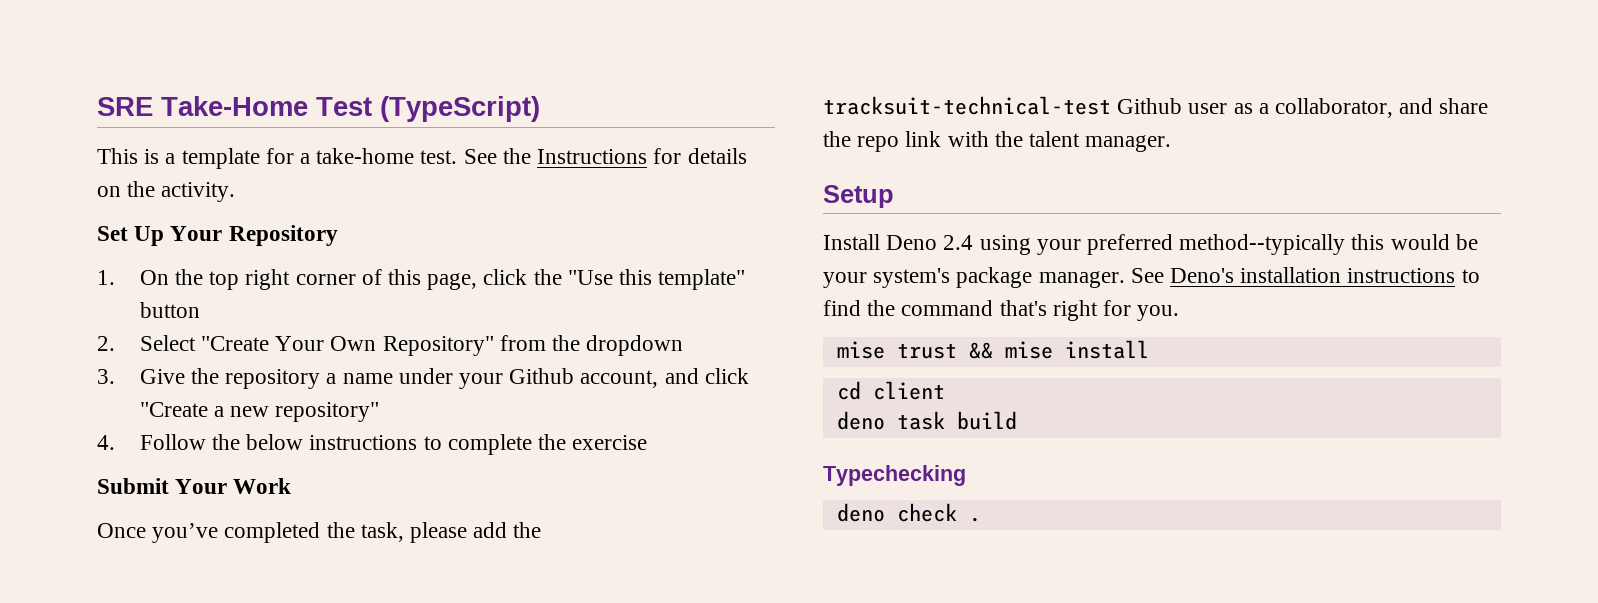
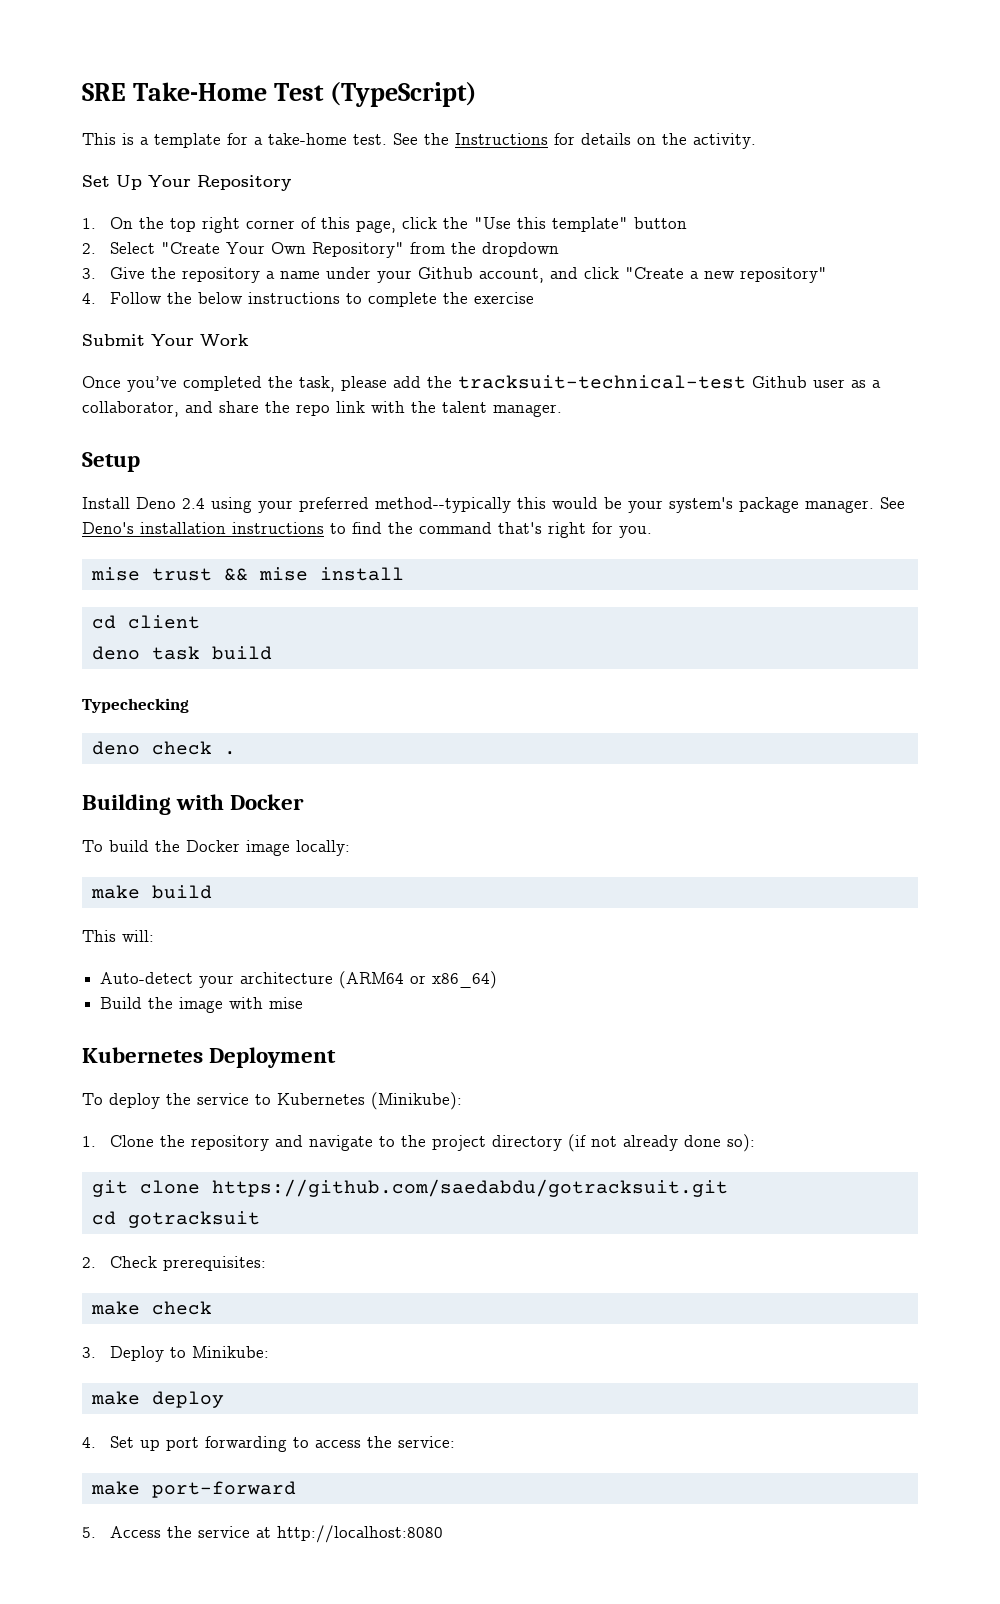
+ Building with Docker
+ To build the Docker image locally:
+ make build
+ This will:
+ Auto-detect your architecture (ARM64 or x86_64)
+ Build the image with mise
+ Kubernetes Deployment
+ To deploy the service to Kubernetes (Minikube):
+ 1. Clone the repository and navigate to the project directory (if not already done so):
+ git clone https://github.com/saedabdu/gotracksuit.git
+ cd gotracksuit
+ 2. Check prerequisites:
+ make check
+ 3. Deploy to Minikube:
+ make deploy
+ 4. Set up port forwarding to access the service:
+ make port-forward
+ 5. Access the service at http://localhost:8080

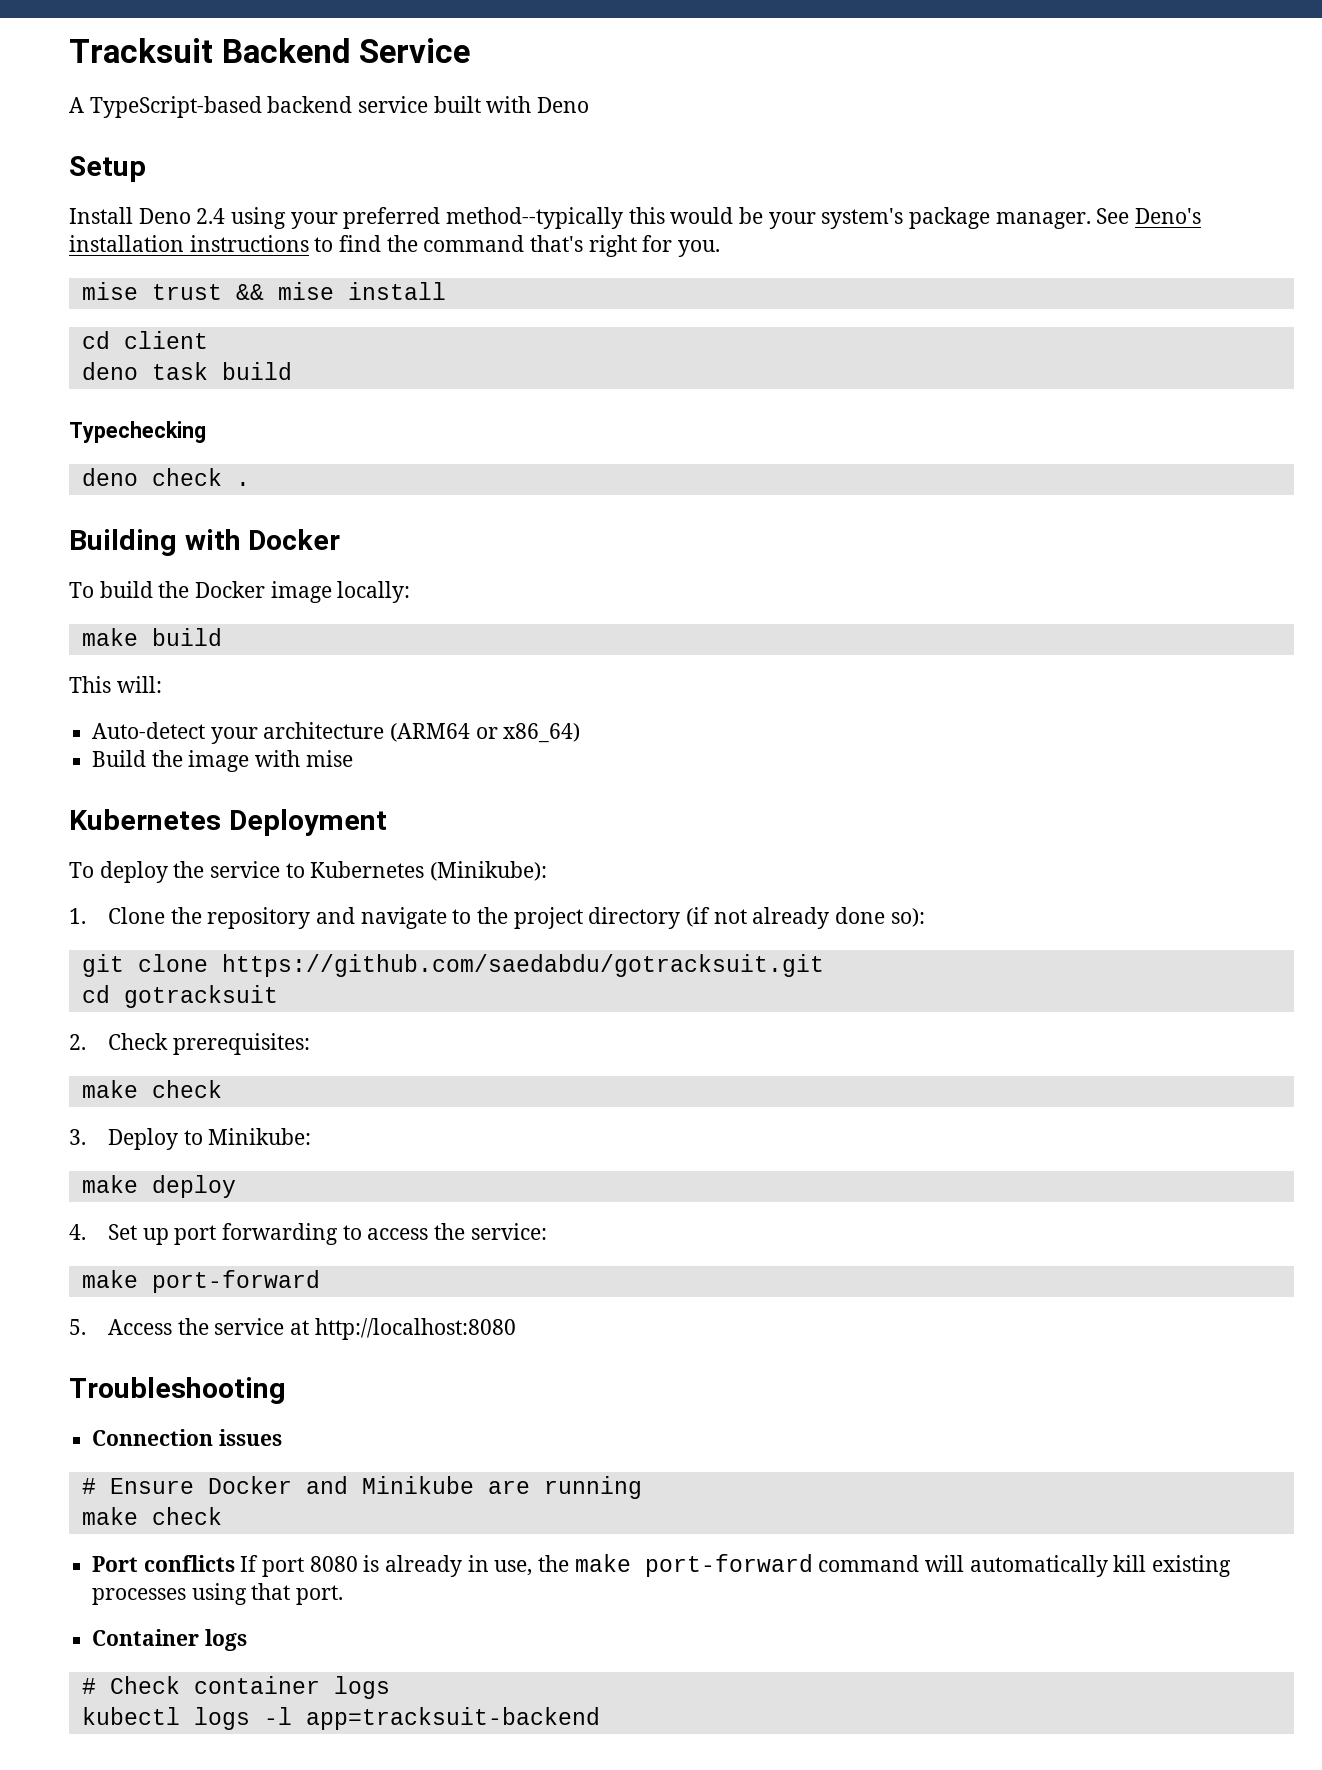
- SRE Take-Home Test (TypeScript)
- This is a template for a take-home test. See the Instructions for details on the activity.
- Set Up Your Repository
- 1. On the top right corner of this page, click the "Use this template" button
- 2. Select "Create Your Own Repository" from the dropdown
- 3. Give the repository a name under your Github account, and click "Create a new repository"
- 4. Follow the below instructions to complete the exercise
- Submit Your Work
- Once you’ve completed the task, please add the tracksuit-technical-test Github user as a collaborator, and share the repo link with the talent manager.
+ Tracksuit Backend Service
+ A TypeScript-based backend service built with Deno
+ Troubleshooting
+ Connection issues
+ # Ensure Docker and Minikube are running
+ make check
+ Port conflicts If port 8080 is already in use, the make port-forward command will automatically kill existing processes using that port.
+ Container logs
+ # Check container logs
+ kubectl logs -l app=tracksuit-backend

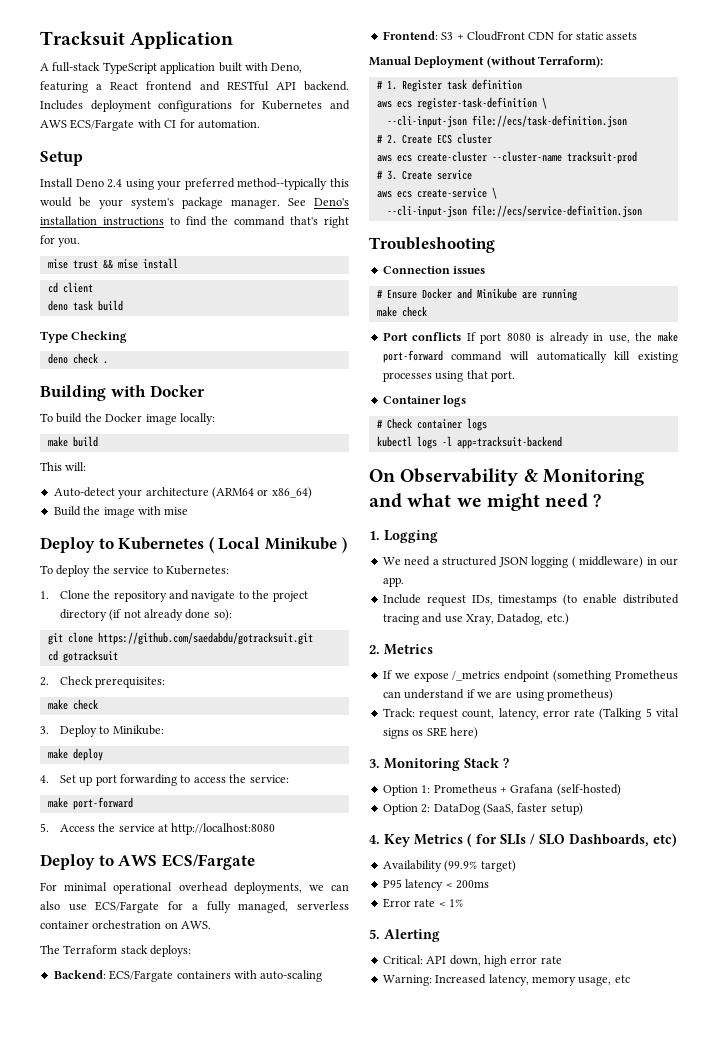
- Tracksuit Backend Service
+ Tracksuit Application
- A TypeScript-based backend service built with Deno
+ A full-stack TypeScript application built with Deno, featuring a React frontend and RESTful API backend. Includes deployment configurations for Kubernetes and AWS ECS/Fargate with CI for automation.
- Typechecking
+ Type Checking
- Kubernetes Deployment
+ Deploy to Kubernetes ( Local Minikube )
- To deploy the service to Kubernetes (Minikube):
+ To deploy the service to Kubernetes:
+ Deploy to AWS ECS/Fargate
+ For minimal operational overhead deployments, we can also use ECS/Fargate for a fully managed, serverless container orchestration on AWS.
+ The Terraform stack deploys:
+ Backend: ECS/Fargate containers with auto-scaling
+ Frontend: S3 + CloudFront CDN for static assets
+ Manual Deployment (without Terraform):
+ # 1. Register task definition
+ aws ecs register-task-definition \
+ --cli-input-json file://ecs/task-definition.json
+ # 2. Create ECS cluster
+ aws ecs create-cluster --cluster-name tracksuit-prod
+ # 3. Create service
+ aws ecs create-service \
+ --cli-input-json file://ecs/service-definition.json
+ On Observability & Monitoring and what we might need ?
+ 1. Logging
+ We need a structured JSON logging ( middleware) in our app.
+ Include request IDs, timestamps (to enable distributed tracing and use Xray, Datadog, etc.)
+ 2. Metrics
+ If we expose /_metrics endpoint (something Prometheus can understand if we are using prometheus)
+ Track: request count, latency, error rate (Talking 5 vital signs os SRE here)
+ 3. Monitoring Stack ?
+ Option 1: Prometheus + Grafana (self-hosted)
+ Option 2: DataDog (SaaS, faster setup)
+ 4. Key Metrics ( for SLIs / SLO Dashboards, etc)
+ Availability (99.9% target)
+ P95 latency < 200ms
+ Error rate < 1%
+ 5. Alerting
+ Critical: API down, high error rate
+ Warning: Increased latency, memory usage, etc

